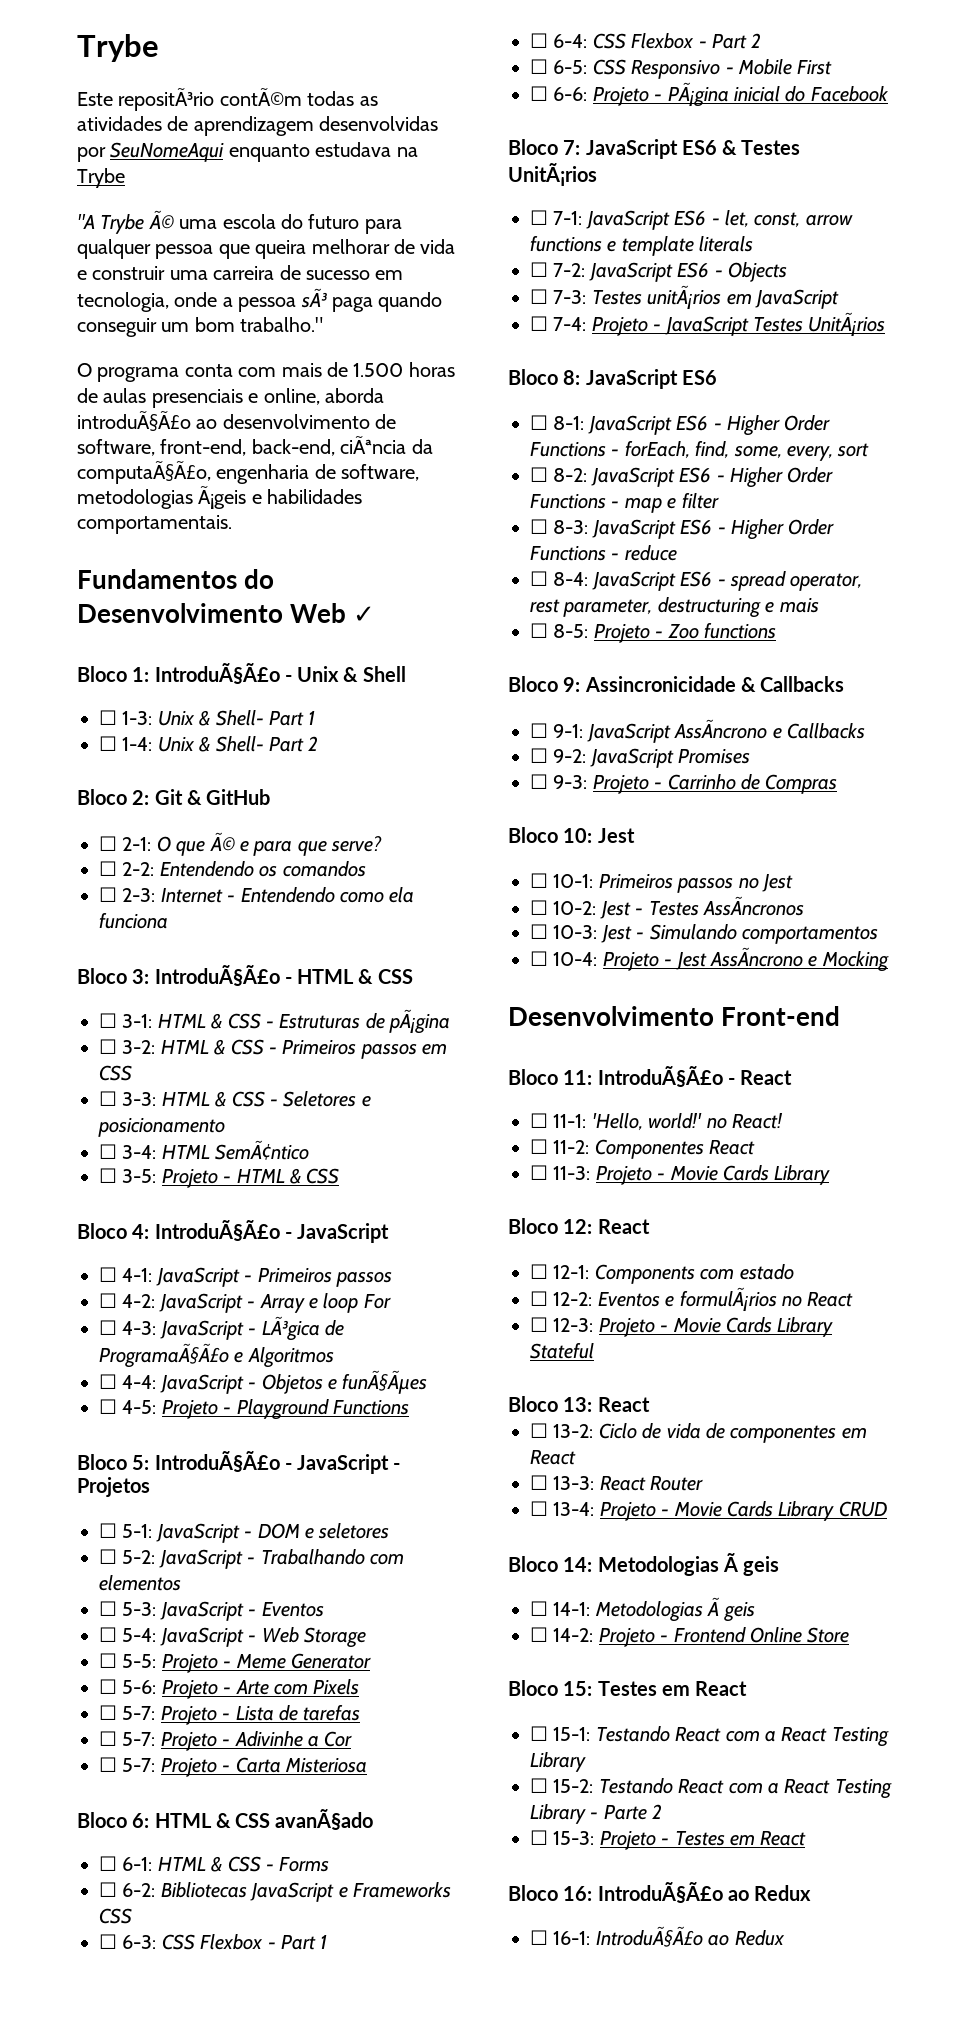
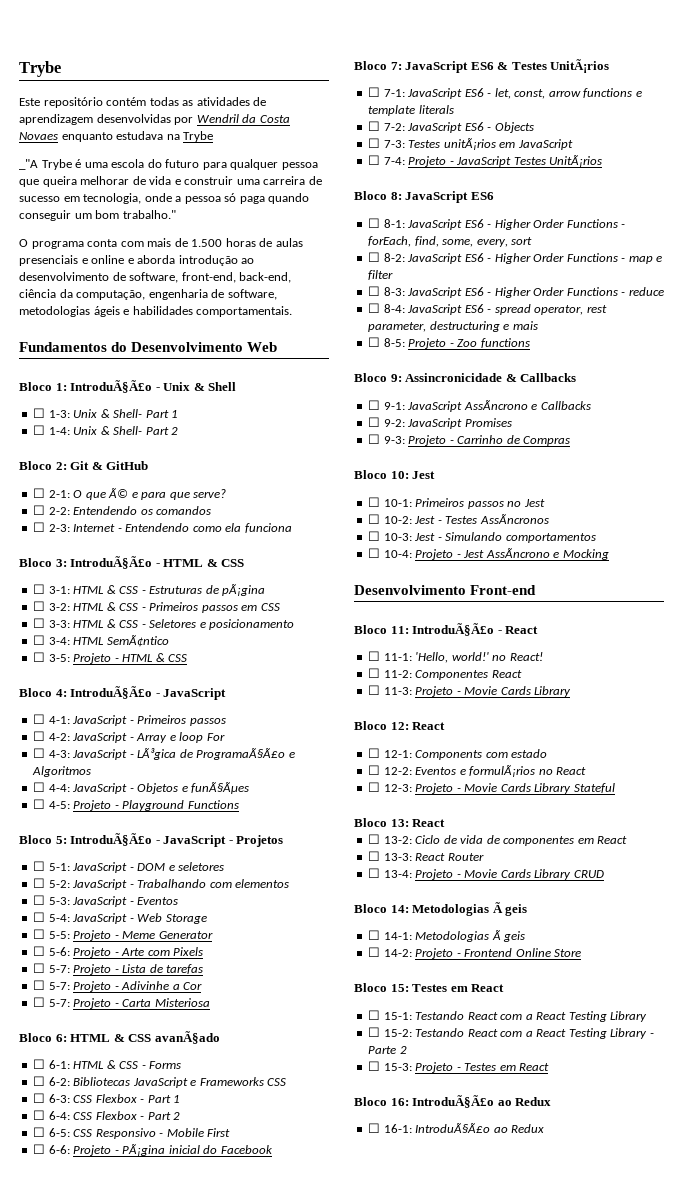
- Este repositÃ³rio contÃ©m todas as atividades de aprendizagem desenvolvidas por SeuNomeAqui enquanto estudava na Trybe
+ Este repositório contém todas as atividades de aprendizagem desenvolvidas por Wendril da Costa Novaes enquanto estudava na Trybe
- "A Trybe Ã© uma escola do futuro para qualquer pessoa que queira melhorar de vida e construir uma carreira de sucesso em tecnologia, onde a pessoa sÃ³ paga quando conseguir um bom trabalho."
+ _"A Trybe é uma escola do futuro para qualquer pessoa que queira melhorar de vida e construir uma carreira de sucesso em tecnologia, onde a pessoa só paga quando conseguir um bom trabalho."
- O programa conta com mais de 1.500 horas de aulas presenciais e online, aborda introduÃ§Ã£o ao desenvolvimento de software, front-end, back-end, ciÃªncia da computaÃ§Ã£o, engenharia de software, metodologias Ã¡geis e habilidades comportamentais.
+ O programa conta com mais de 1.500 horas de aulas presenciais e online e aborda introdução ao desenvolvimento de software, front-end, back-end, ciência da computação, engenharia de software, metodologias ágeis e habilidades comportamentais.
- Fundamentos do Desenvolvimento Web ✓
+ Fundamentos do Desenvolvimento Web

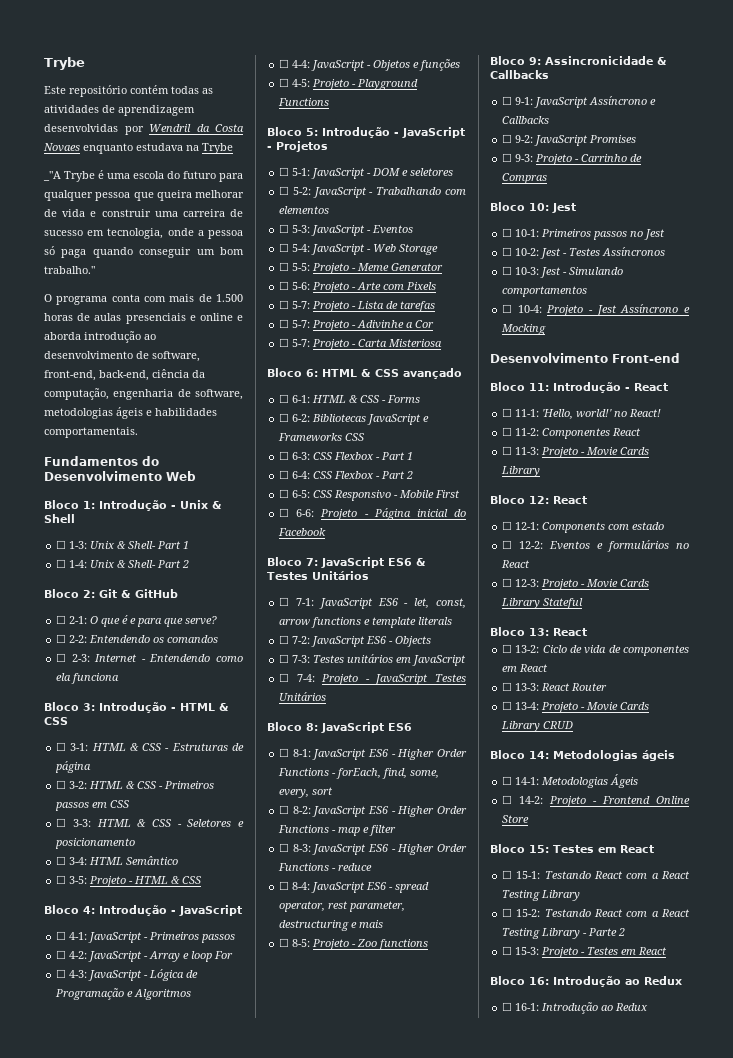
- Bloco 1: IntroduÃ§Ã£o - Unix & Shell
+ Bloco 1: Introdução - Unix & Shell
- ☐ 2-1: O que Ã© e para que serve?
+ ☐ 2-1: O que é e para que serve?
- Bloco 3: IntroduÃ§Ã£o - HTML & CSS
+ Bloco 3: Introdução - HTML & CSS
- ☐ 3-1: HTML & CSS - Estruturas de pÃ¡gina
+ ☐ 3-1: HTML & CSS - Estruturas de página
- ☐ 3-4: HTML SemÃ¢ntico
+ ☐ 3-4: HTML Semântico
- Bloco 4: IntroduÃ§Ã£o - JavaScript
+ Bloco 4: Introdução - JavaScript
- ☐ 4-3: JavaScript - LÃ³gica de ProgramaÃ§Ã£o e Algoritmos
+ ☐ 4-3: JavaScript - Lógica de Programação e Algoritmos
- ☐ 4-4: JavaScript - Objetos e funÃ§Ãµes
+ ☐ 4-4: JavaScript - Objetos e funções
- Bloco 5: IntroduÃ§Ã£o - JavaScript - Projetos
+ Bloco 5: Introdução - JavaScript - Projetos
- Bloco 6: HTML & CSS avanÃ§ado
+ Bloco 6: HTML & CSS avançado
- ☐ 6-6: Projeto - PÃ¡gina inicial do Facebook
+ ☐ 6-6: Projeto - Página inicial do Facebook
- Bloco 7: JavaScript ES6 & Testes UnitÃ¡rios
+ Bloco 7: JavaScript ES6 & Testes Unitários
- ☐ 7-3: Testes unitÃ¡rios em JavaScript
+ ☐ 7-3: Testes unitários em JavaScript
- ☐ 7-4: Projeto - JavaScript Testes UnitÃ¡rios
+ ☐ 7-4: Projeto - JavaScript Testes Unitários
- ☐ 9-1: JavaScript AssÃncrono e Callbacks
+ ☐ 9-1: JavaScript Assíncrono e Callbacks
- ☐ 10-2: Jest - Testes AssÃncronos
+ ☐ 10-2: Jest - Testes Assíncronos
- ☐ 10-4: Projeto - Jest AssÃncrono e Mocking
+ ☐ 10-4: Projeto - Jest Assíncrono e Mocking
- Bloco 11: IntroduÃ§Ã£o - React
+ Bloco 11: Introdução - React
- ☐ 12-2: Eventos e formulÃ¡rios no React
+ ☐ 12-2: Eventos e formulários no React
- Bloco 14: Metodologias Ã geis
+ Bloco 14: Metodologias ágeis
- ☐ 14-1: Metodologias Ã geis
+ ☐ 14-1: Metodologias Ágeis
- Bloco 16: IntroduÃ§Ã£o ao Redux
+ Bloco 16: Introdução ao Redux
- ☐ 16-1: IntroduÃ§Ã£o ao Redux
+ ☐ 16-1: Introdução ao Redux

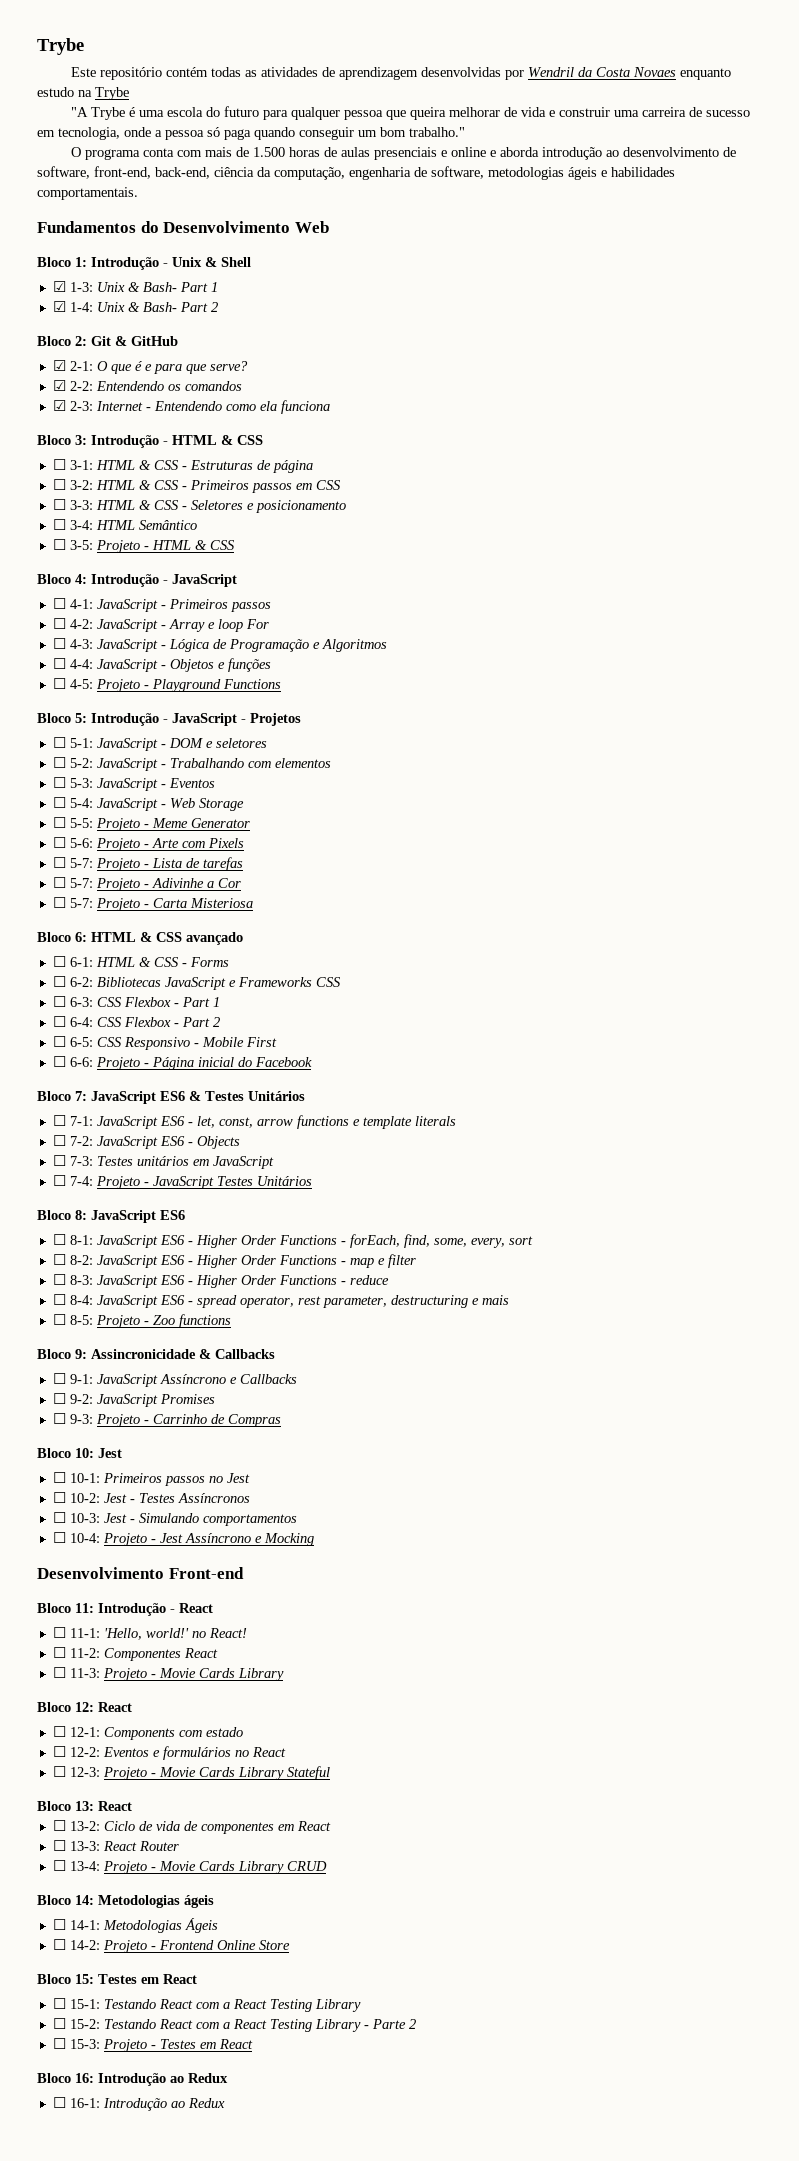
- Este repositório contém todas as atividades de aprendizagem desenvolvidas por Wendril da Costa Novaes enquanto estudava na Trybe
+ Este repositório contém todas as atividades de aprendizagem desenvolvidas por Wendril da Costa Novaes enquanto estudo na Trybe
- _"A Trybe é uma escola do futuro para qualquer pessoa que queira melhorar de vida e construir uma carreira de sucesso em tecnologia, onde a pessoa só paga quando conseguir um bom trabalho."
+ "A Trybe é uma escola do futuro para qualquer pessoa que queira melhorar de vida e construir uma carreira de sucesso em tecnologia, onde a pessoa só paga quando conseguir um bom trabalho."
- ☐ 1-3: Unix & Shell- Part 1
- ☐ 1-4: Unix & Shell- Part 2
+ ☑ 1-3: Unix & Bash- Part 1
+ ☑ 1-4: Unix & Bash- Part 2
- ☐ 2-1: O que é e para que serve?
+ ☑ 2-1: O que é e para que serve?
- ☐ 2-2: Entendendo os comandos
+ ☑ 2-2: Entendendo os comandos
- ☐ 2-3: Internet - Entendendo como ela funciona
+ ☑ 2-3: Internet - Entendendo como ela funciona

